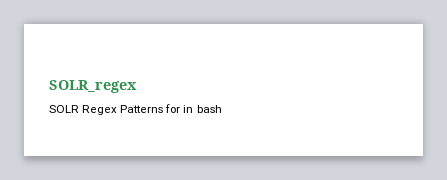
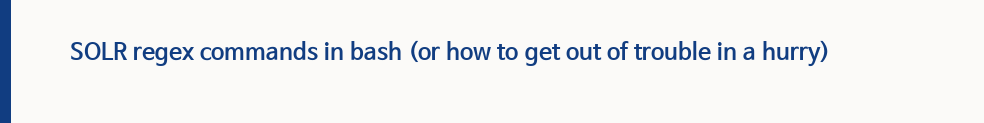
- SOLR_regex
- SOLR Regex Patterns for in bash
+ SOLR regex commands in bash (or how to get out of trouble in a hurry)

